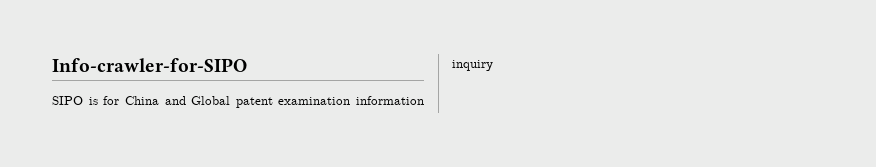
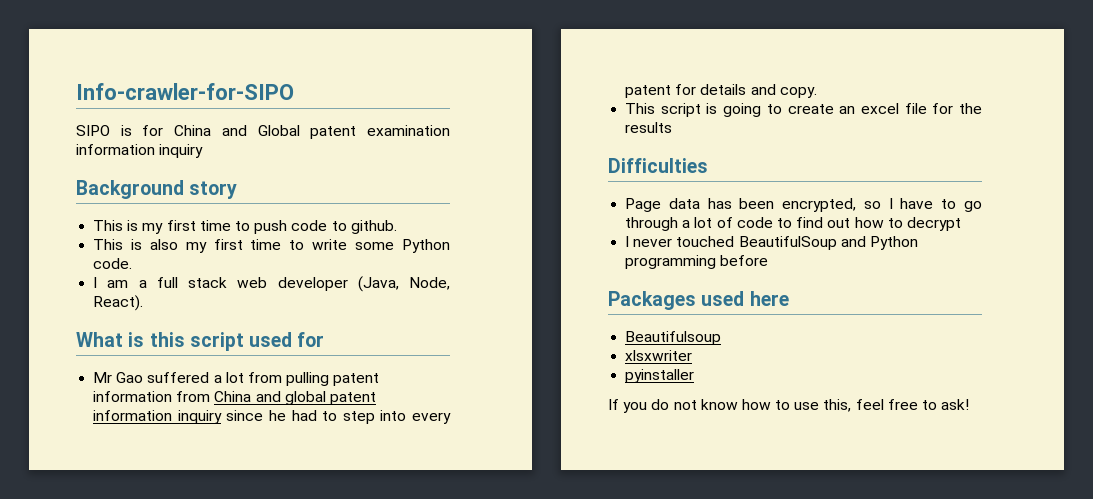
+ Background story
+ This is my first time to push code to github.
+ This is also my first time to write some Python code.
+ I am a full stack web developer (Java, Node, React).
+ What is this script used for
+ Mr Gao suffered a lot from pulling patent information from China and global patent information inquiry since he had to step into every patent for details and copy.
+ This script is going to create an excel file for the results
+ Difficulties
+ Page data has been encrypted, so I have to go through a lot of code to find out how to decrypt
+ I never touched BeautifulSoup and Python programming before
+ Packages used here
+ Beautifulsoup
+ xlsxwriter
+ pyinstaller
+ If you do not know how to use this, feel free to ask!

